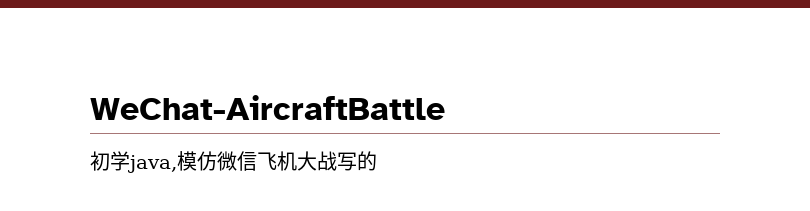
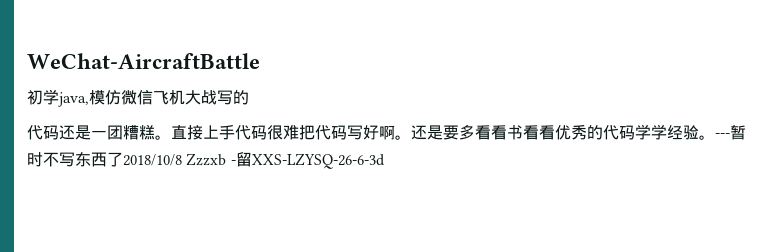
+ 代码还是一团糟糕。直接上手代码很难把代码写好啊。还是要多看看书看看优秀的代码学学经验。---暂时不写东西了2018/10/8 Zzzxb -留XXS-LZYSQ-26-6-3d

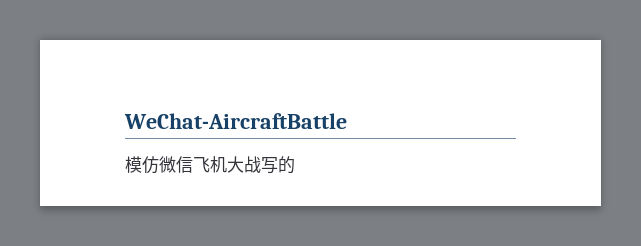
- 初学java,模仿微信飞机大战写的
+ 模仿微信飞机大战写的
- 代码还是一团糟糕。直接上手代码很难把代码写好啊。还是要多看看书看看优秀的代码学学经验。---暂时不写东西了2018/10/8 Zzzxb -留XXS-LZYSQ-26-6-3d

